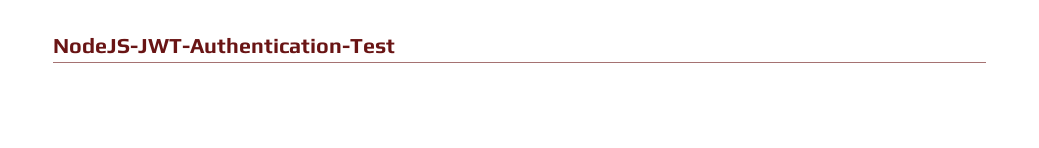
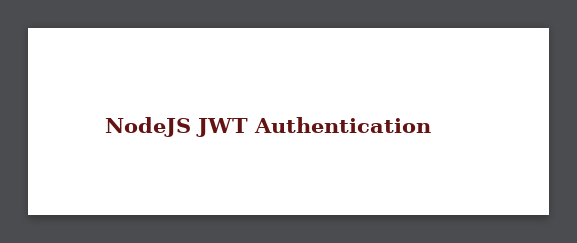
- NodeJS-JWT-Authentication-Test
+ NodeJS JWT Authentication

